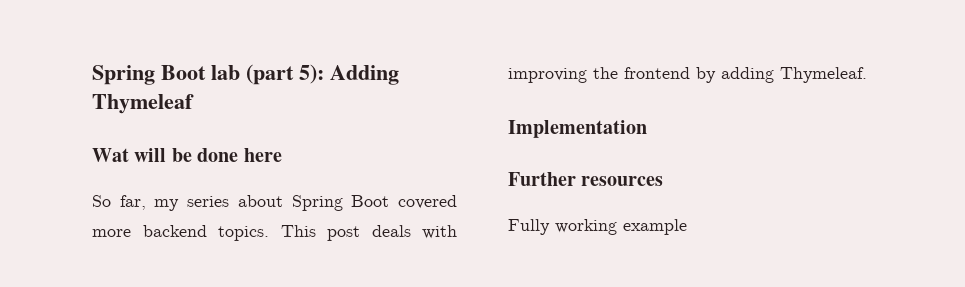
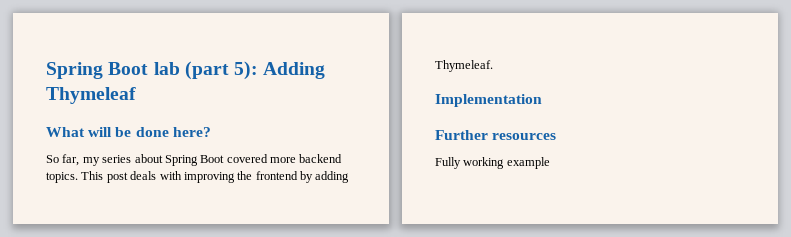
- Wat will be done here
+ What will be done here?

